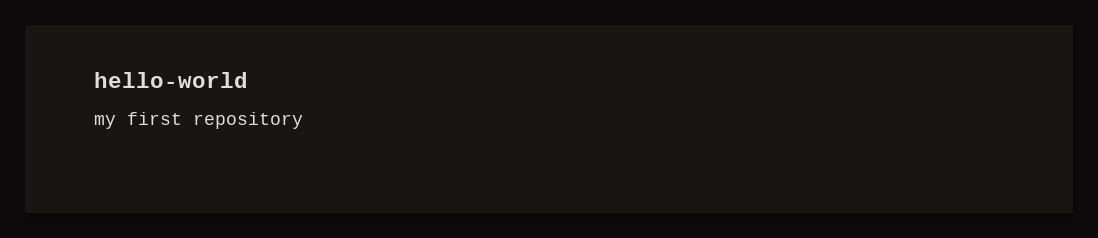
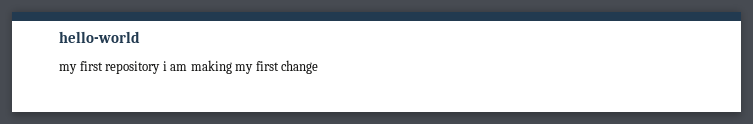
- my first repository
+ my first repository i am making my first change

